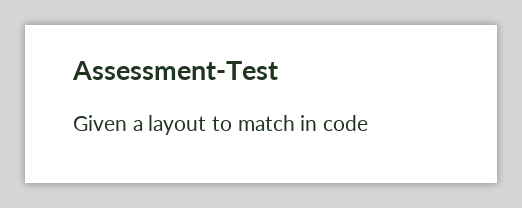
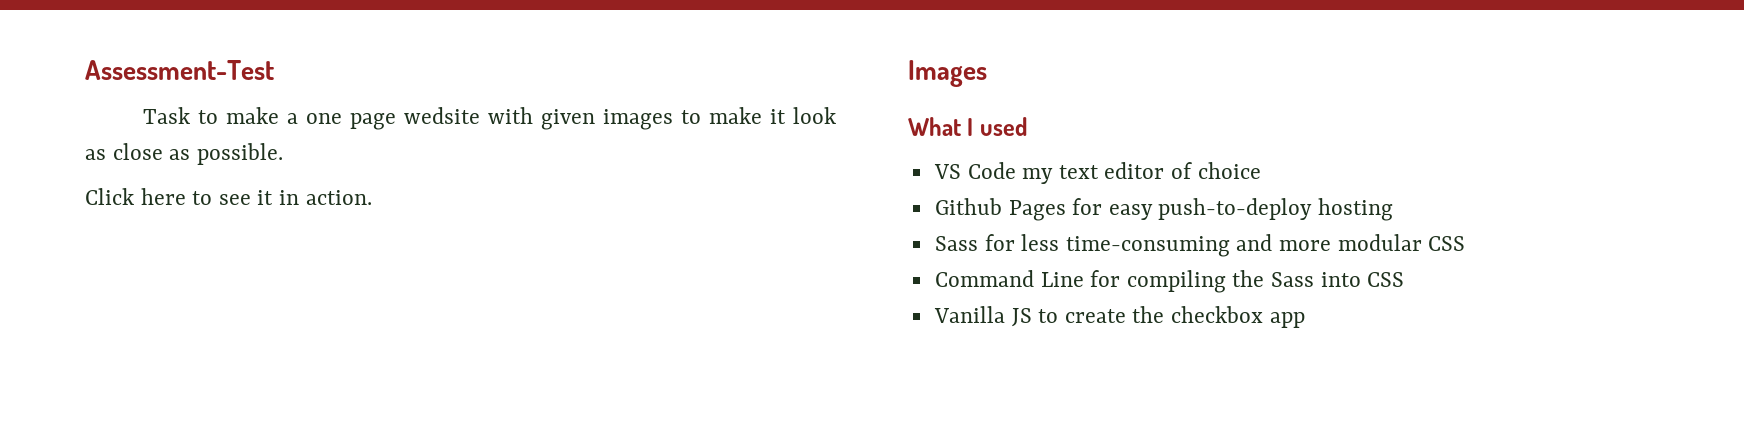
- Given a layout to match in code
+ Task to make a one page wedsite with given images to make it look as close as possible.
+ Click here to see it in action.
+ Images
+ What I used
+ VS Code my text editor of choice
+ Github Pages for easy push-to-deploy hosting
+ Sass for less time-consuming and more modular CSS
+ Command Line for compiling the Sass into CSS
+ Vanilla JS to create the checkbox app

